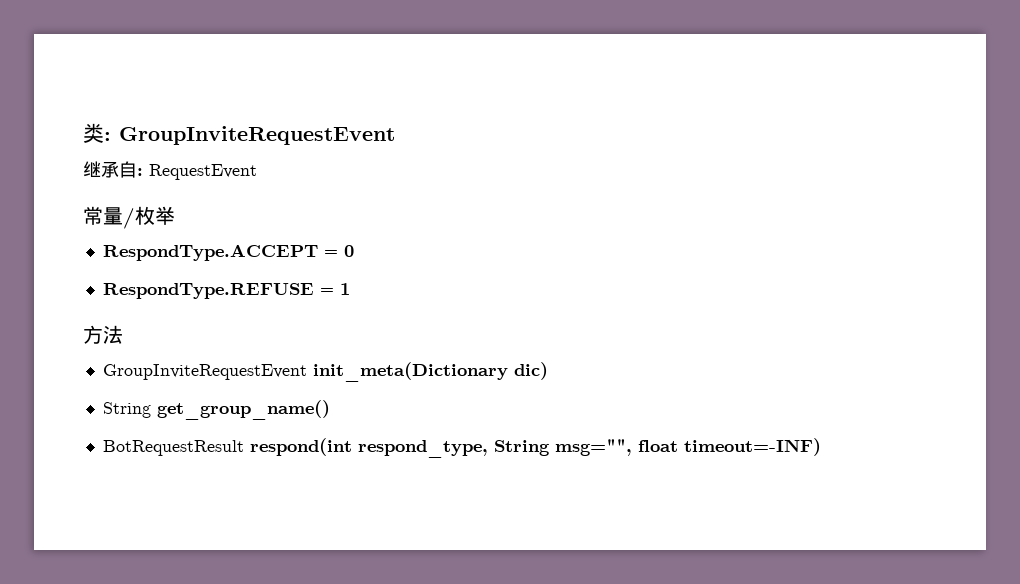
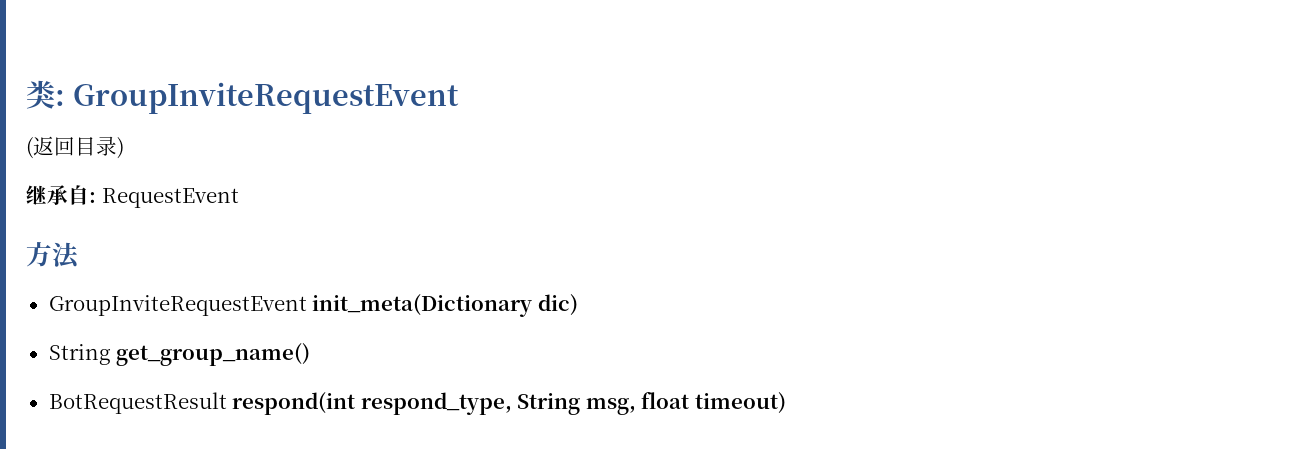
+ (返回目录)
- 常量/枚举
- RespondType.ACCEPT = 0
- RespondType.REFUSE = 1
- BotRequestResult respond(int respond_type, String msg="", float timeout=-INF)
+ BotRequestResult respond(int respond_type, String msg, float timeout)

